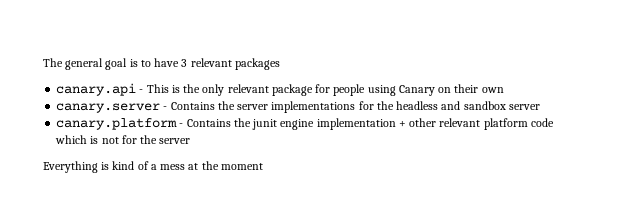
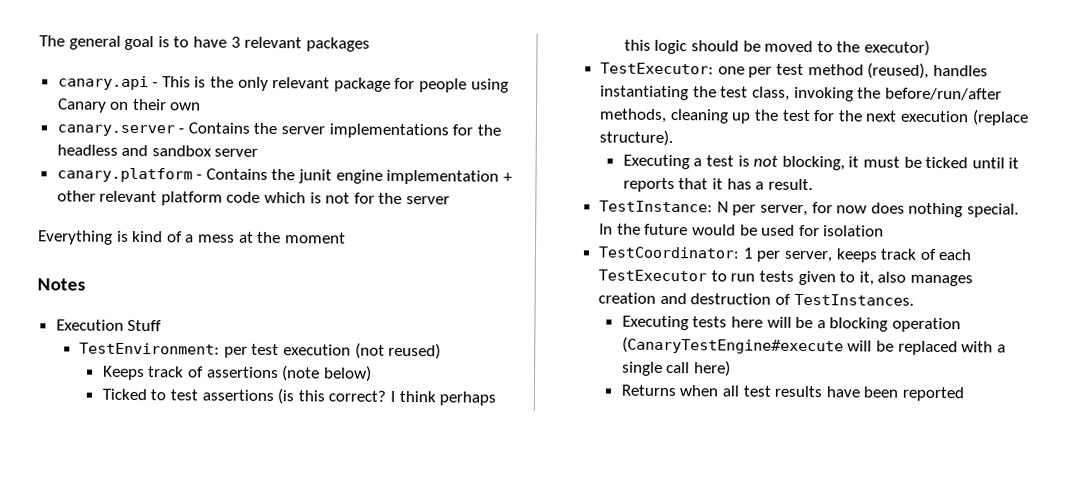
+ Notes
+ Execution Stuff
+ TestEnvironment: per test execution (not reused)
+ Keeps track of assertions (note below)
+ Ticked to test assertions (is this correct? I think perhaps this logic should be moved to the executor)
+ TestExecutor: one per test method (reused), handles instantiating the test class, invoking the before/run/after methods, cleaning up the test for the next execution (replace structure).
+ Executing a test is not blocking, it must be ticked until it reports that it has a result.
+ TestInstance: N per server, for now does nothing special. In the future would be used for isolation
+ TestCoordinator: 1 per server, keeps track of each TestExecutor to run tests given to it, also manages creation and destruction of TestInstances.
+ Executing tests here will be a blocking operation (CanaryTestEngine#execute will be replaced with a single call here)
+ Returns when all test results have been reported

